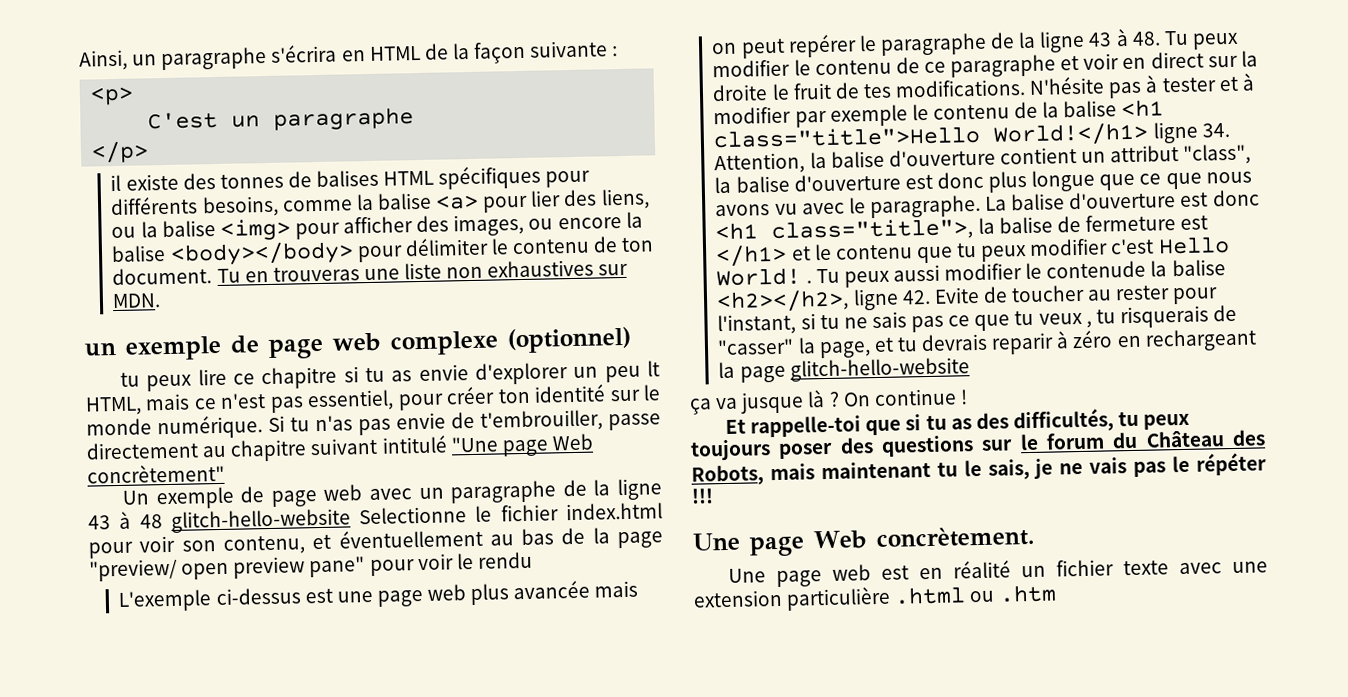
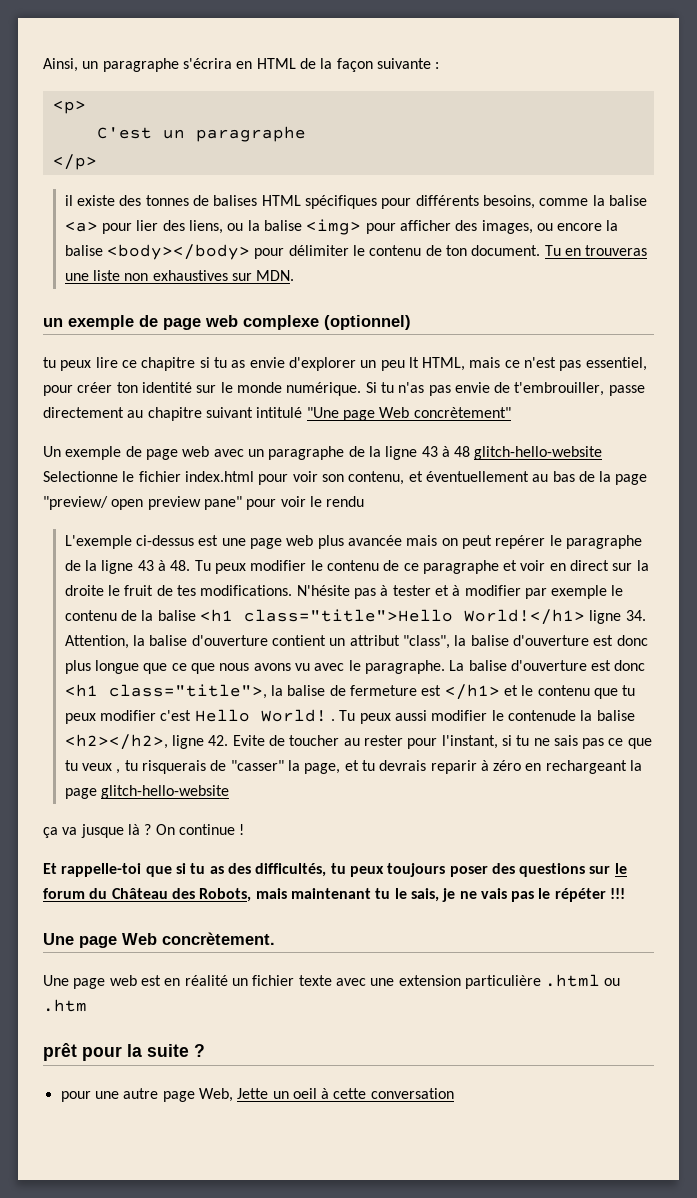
+ prêt pour la suite ?
+ pour une autre page Web, Jette un oeil à cette conversation

